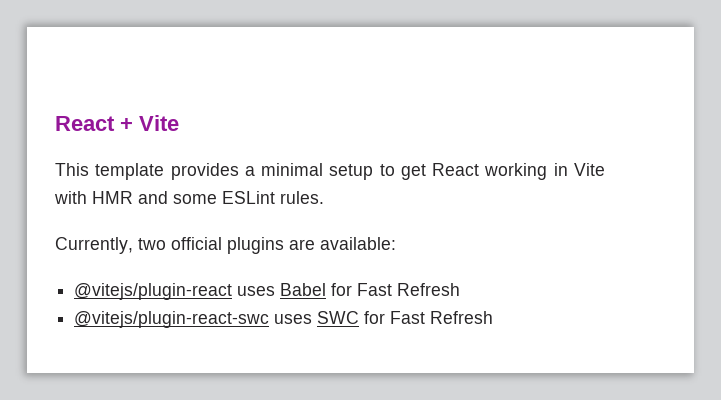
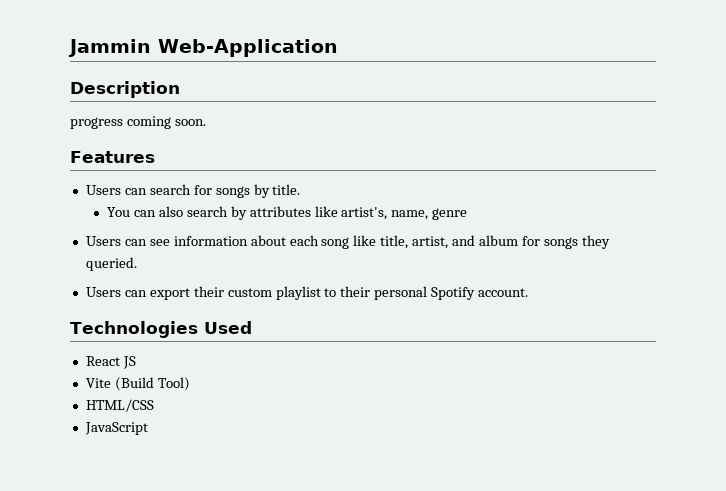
- React + Vite
- This template provides a minimal setup to get React working in Vite with HMR and some ESLint rules.
- Currently, two official plugins are available:
- @vitejs/plugin-react uses Babel for Fast Refresh
- @vitejs/plugin-react-swc uses SWC for Fast Refresh
+ Jammin Web-Application
+ Description
+ progress coming soon.
+ Features
+ Users can search for songs by title.
+ You can also search by attributes like artist's, name, genre
+ Users can see information about each song like title, artist, and album for songs they queried.
+ Users can export their custom playlist to their personal Spotify account.
+ Technologies Used
+ React JS
+ Vite (Build Tool)
+ HTML/CSS
+ JavaScript

